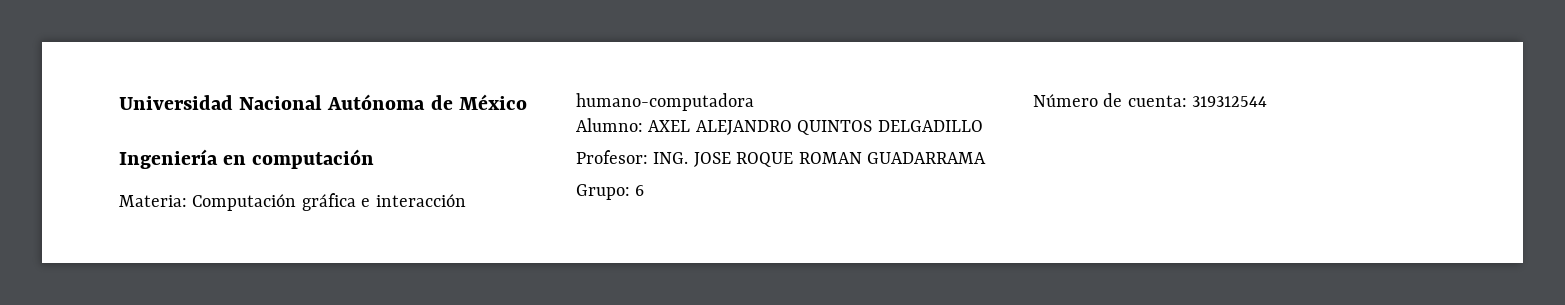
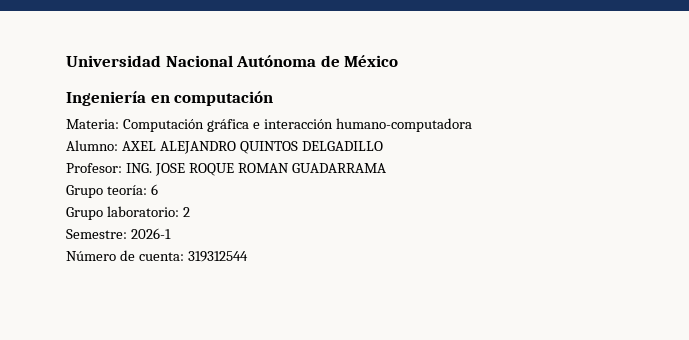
- Grupo: 6
+ Grupo teoría: 6
+ Grupo laboratorio: 2
+ Semestre: 2026-1

